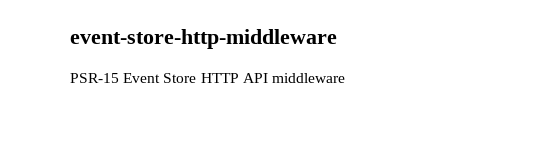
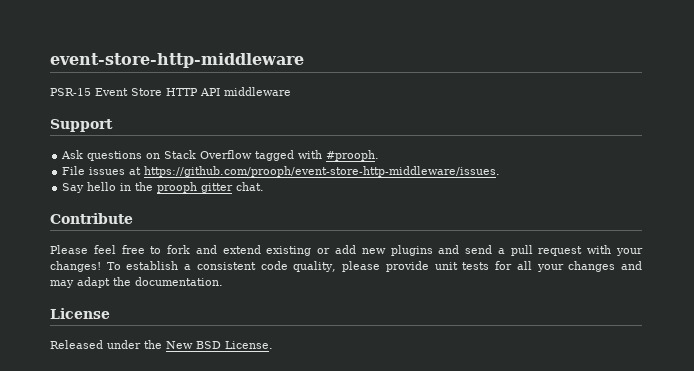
+ Support
+ Ask questions on Stack Overflow tagged with #prooph.
+ File issues at https://github.com/prooph/event-store-http-middleware/issues.
+ Say hello in the prooph gitter chat.
+ Contribute
+ Please feel free to fork and extend existing or add new plugins and send a pull request with your changes! To establish a consistent code quality, please provide unit tests for all your changes and may adapt the documentation.
+ License
+ Released under the New BSD License.

